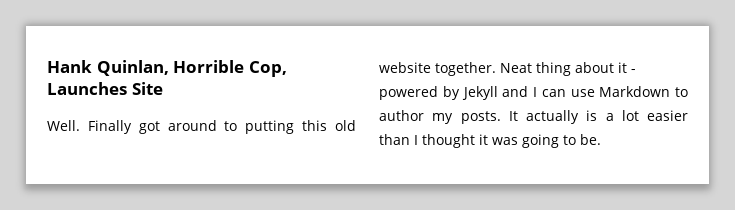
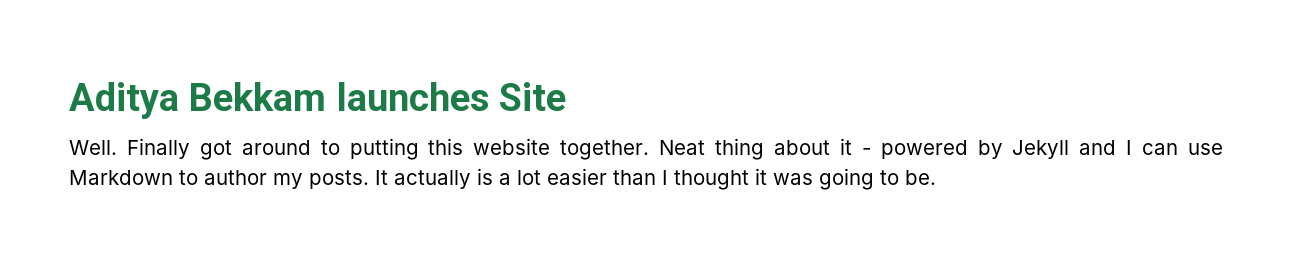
- Hank Quinlan, Horrible Cop, Launches Site
+ Aditya Bekkam launches Site
- Finally got around to putting this old website together.
+ Finally got around to putting this website together.

